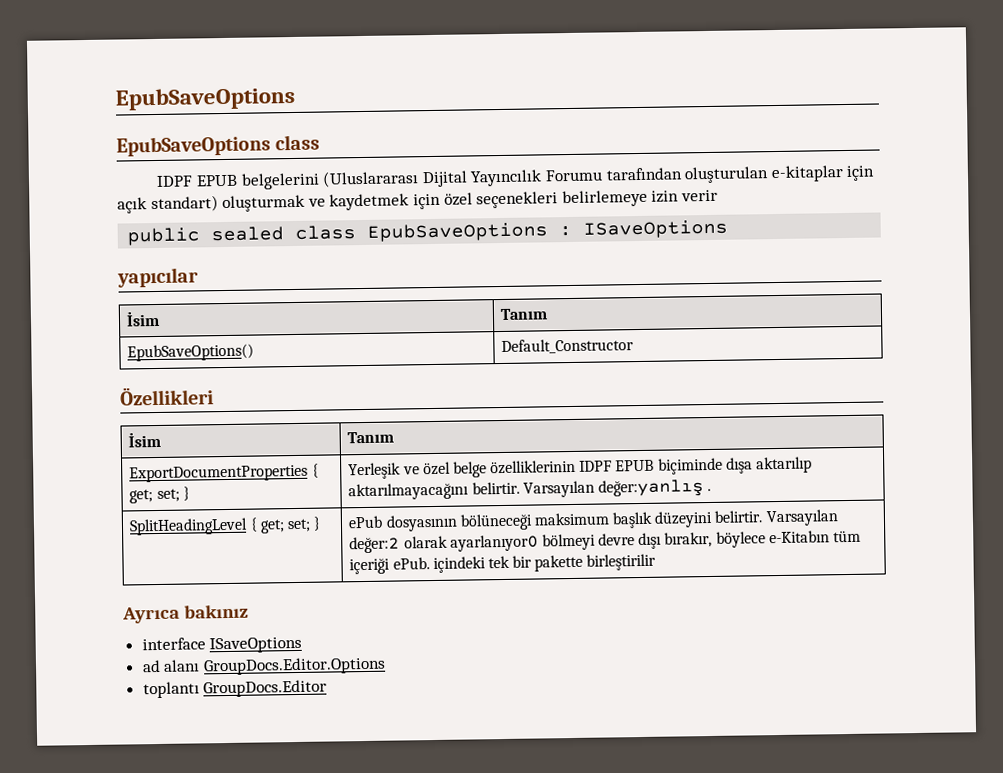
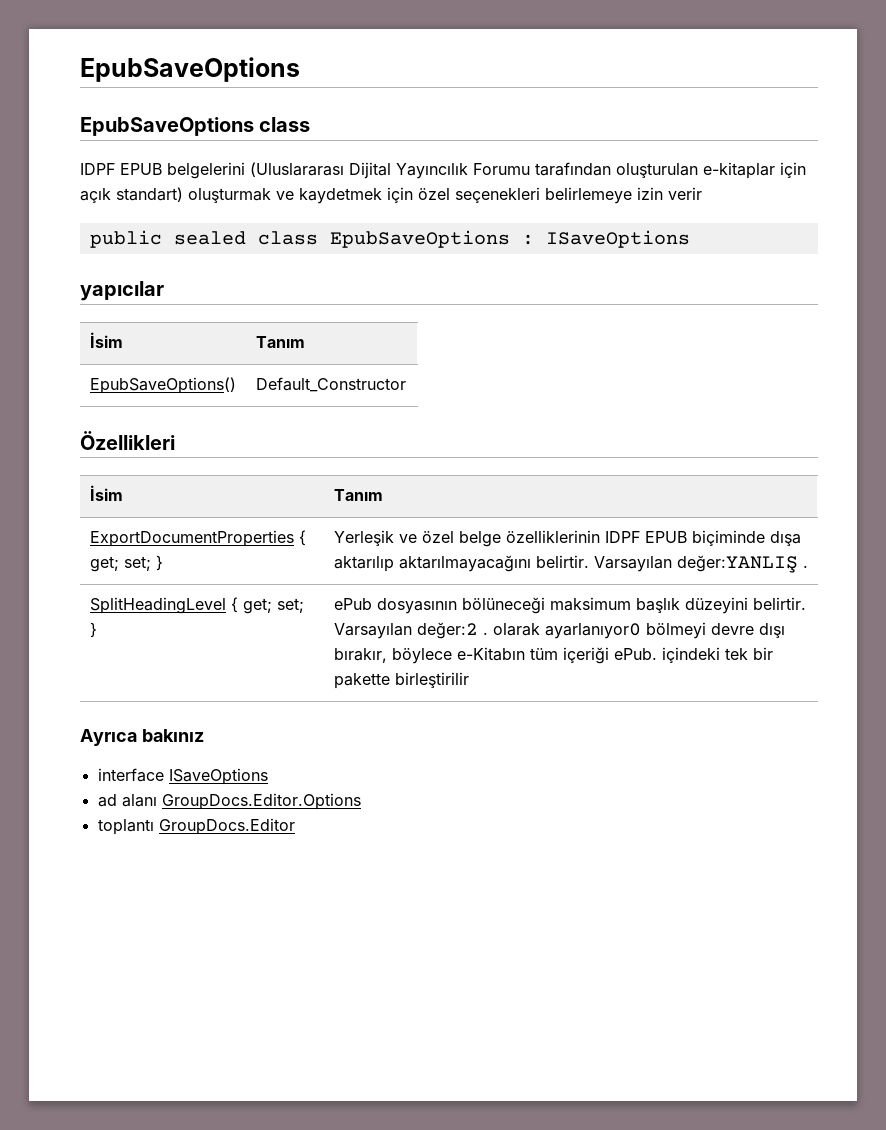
- ExportDocumentProperties { get; set; } | Yerleşik ve özel belge özelliklerinin IDPF EPUB biçiminde dışa aktarılıp aktarılmayacağını belirtir. Varsayılan değer:yanlış .
+ ExportDocumentProperties { get; set; } | Yerleşik ve özel belge özelliklerinin IDPF EPUB biçiminde dışa aktarılıp aktarılmayacağını belirtir. Varsayılan değer:YANLIŞ .
- SplitHeadingLevel { get; set; } | ePub dosyasının bölüneceği maksimum başlık düzeyini belirtir. Varsayılan değer:2 olarak ayarlanıyor0 bölmeyi devre dışı bırakır, böylece e-Kitabın tüm içeriği ePub. içindeki tek bir pakette birleştirilir
+ SplitHeadingLevel { get; set; } | ePub dosyasının bölüneceği maksimum başlık düzeyini belirtir. Varsayılan değer:2 . olarak ayarlanıyor0 bölmeyi devre dışı bırakır, böylece e-Kitabın tüm içeriği ePub. içindeki tek bir pakette birleştirilir

